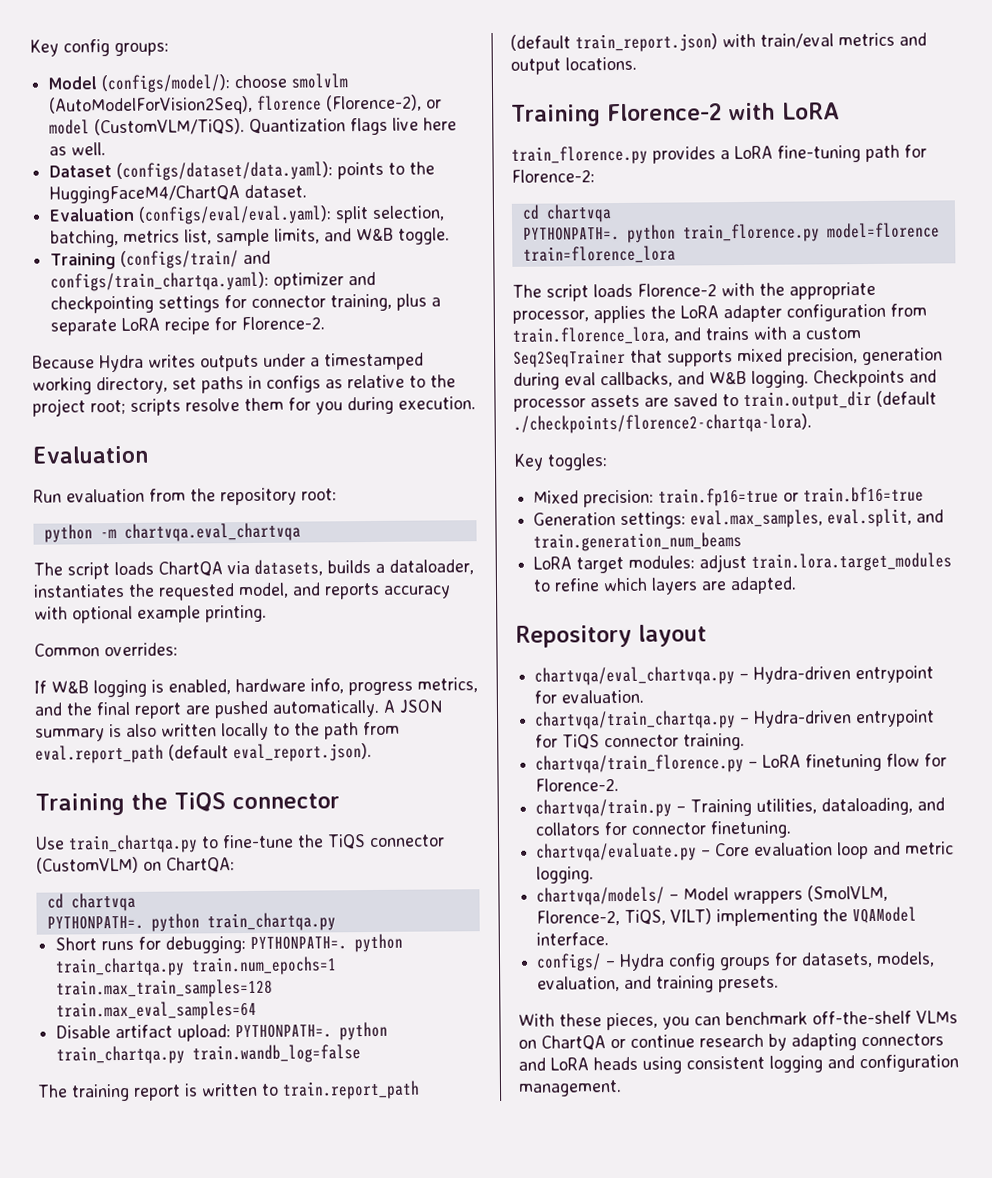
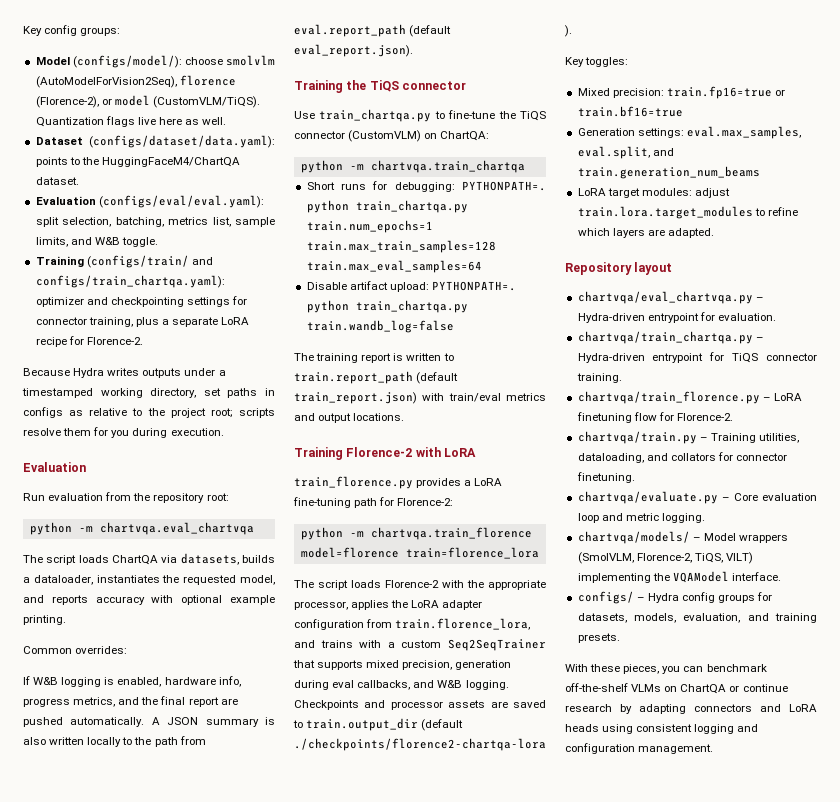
  Use train_chartqa.py to fine-tune the TiQS connector (CustomVLM) on ChartQA:
- cd chartvqa
- PYTHONPATH=. python train_chartqa.py
+ python -m chartvqa.train_chartqa
  train_florence.py provides a LoRA fine-tuning path for Florence-2:
- cd chartvqa
- PYTHONPATH=. python train_florence.py model=florence train=florence_lora
+ python -m chartvqa.train_florence model=florence train=florence_lora

